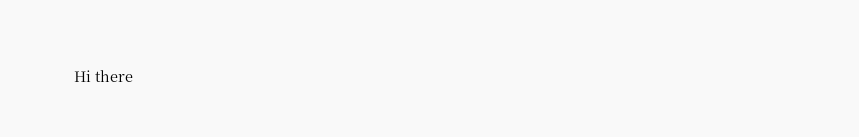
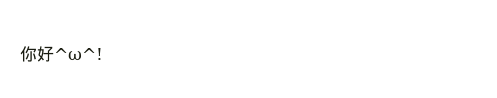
- Hi there
+ 你好^ω^!

